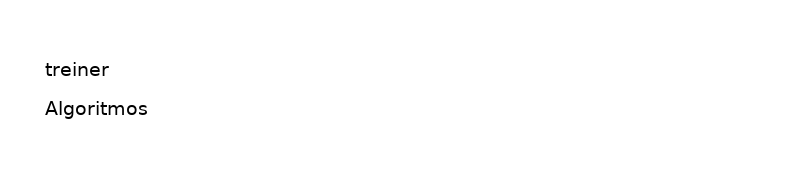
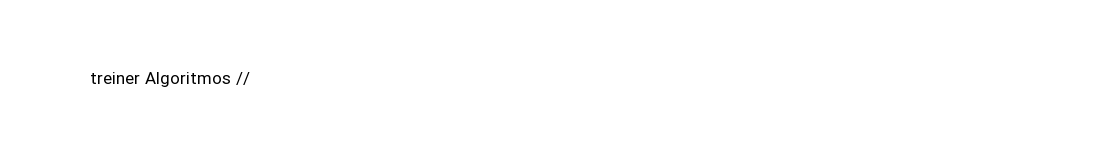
- treiner
- Algoritmos
+ treiner Algoritmos //

